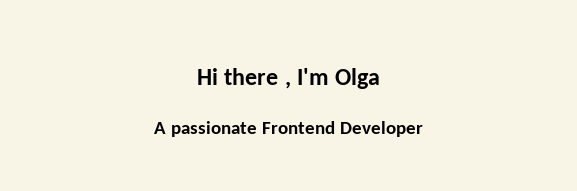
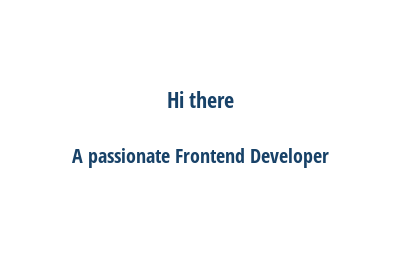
- Hi there , I'm Olga
+ Hi there

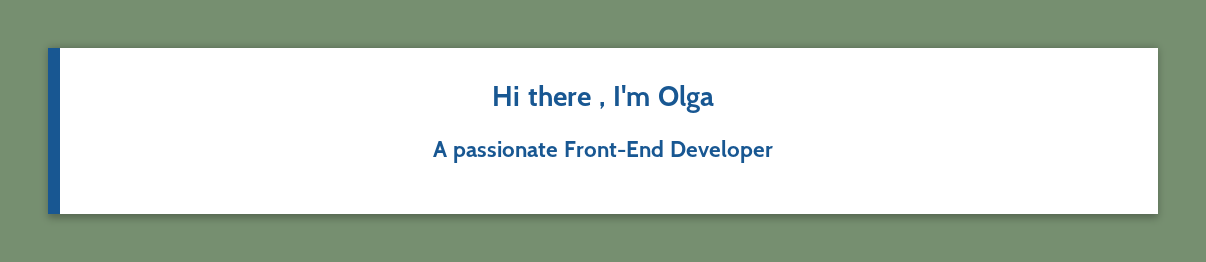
- Hi there
+ Hi there , I'm Olga
- A passionate Frontend Developer
+ A passionate Front-End Developer

